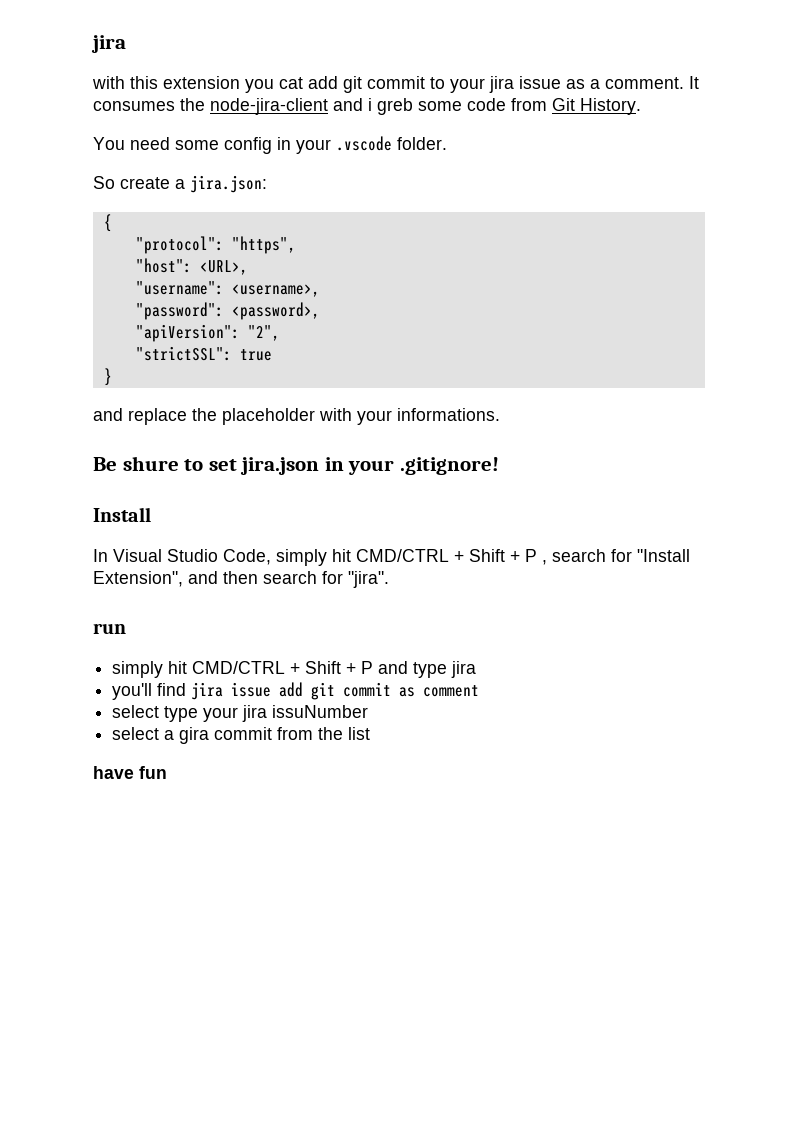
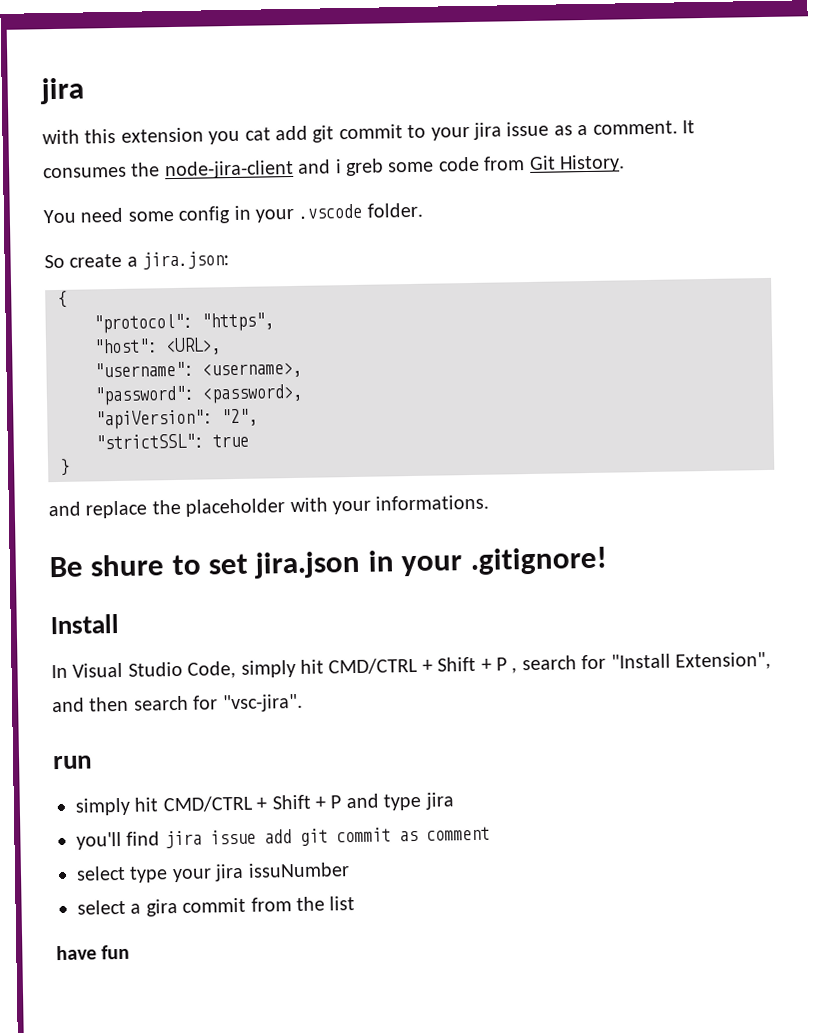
- In Visual Studio Code, simply hit CMD/CTRL + Shift + P , search for "Install Extension", and then search for "jira".
+ In Visual Studio Code, simply hit CMD/CTRL + Shift + P , search for "Install Extension", and then search for "vsc-jira".

